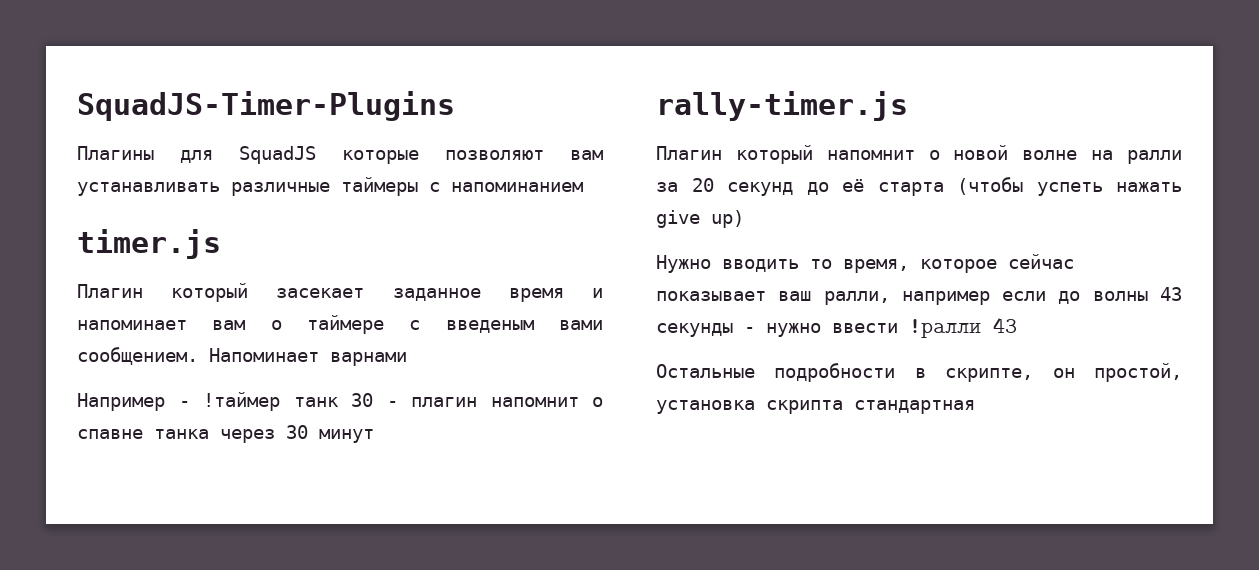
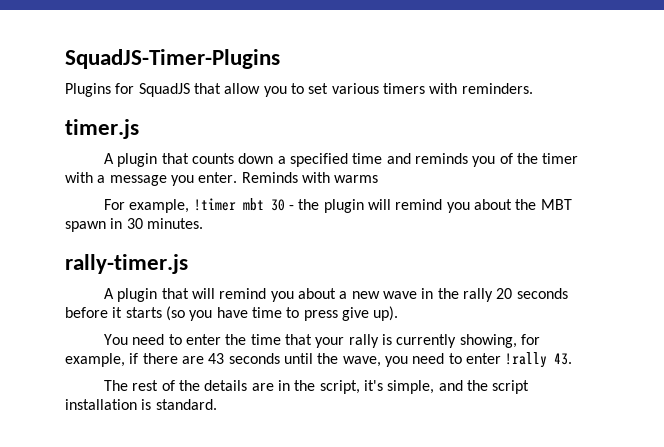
- Плагины для SquadJS которые позволяют вам устанавливать различные таймеры с напоминанием
+ Plugins for SquadJS that allow you to set various timers with reminders.
  timer.js
- Плагин который засекает заданное время и напоминает вам о таймере с введеным вами сообщением. Напоминает варнами
- Например - !таймер танк 30 - плагин напомнит о спавне танка через 30 минут
+ A plugin that counts down a specified time and reminds you of the timer with a message you enter. Reminds with warms
+ For example, !timer mbt 30 - the plugin will remind you about the MBT spawn in 30 minutes.
  rally-timer.js
- Плагин который напомнит о новой волне на ралли за 20 секунд до её старта (чтобы успеть нажать give up)
- Нужно вводить то время, которое сейчас показывает ваш ралли, например если до волны 43 секунды - нужно ввести !ралли 43
- Остальные подробности в скрипте, он простой, установка скрипта стандартная
+ A plugin that will remind you about a new wave in the rally 20 seconds before it starts (so you have time to press give up).
+ You need to enter the time that your rally is currently showing, for example, if there are 43 seconds until the wave, you need to enter !rally 43.
+ The rest of the details are in the script, it's simple, and the script installation is standard.

